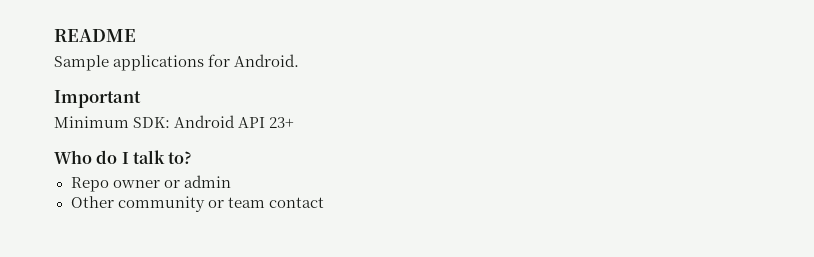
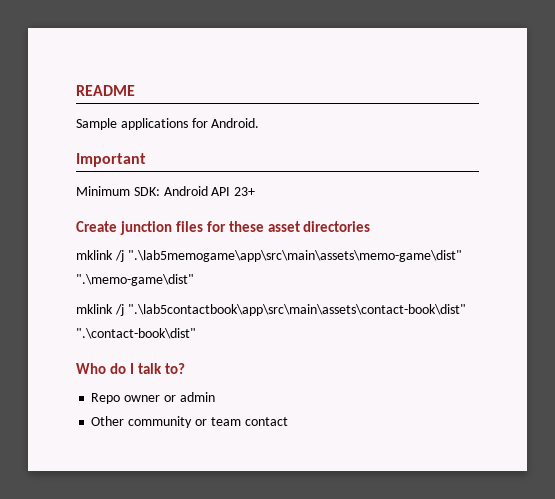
+ Create junction files for these asset directories
+ mklink /j ".\lab5memogame\app\src\main\assets\memo-game\dist" ".\memo-game\dist"
+ mklink /j ".\lab5contactbook\app\src\main\assets\contact-book\dist" ".\contact-book\dist"

